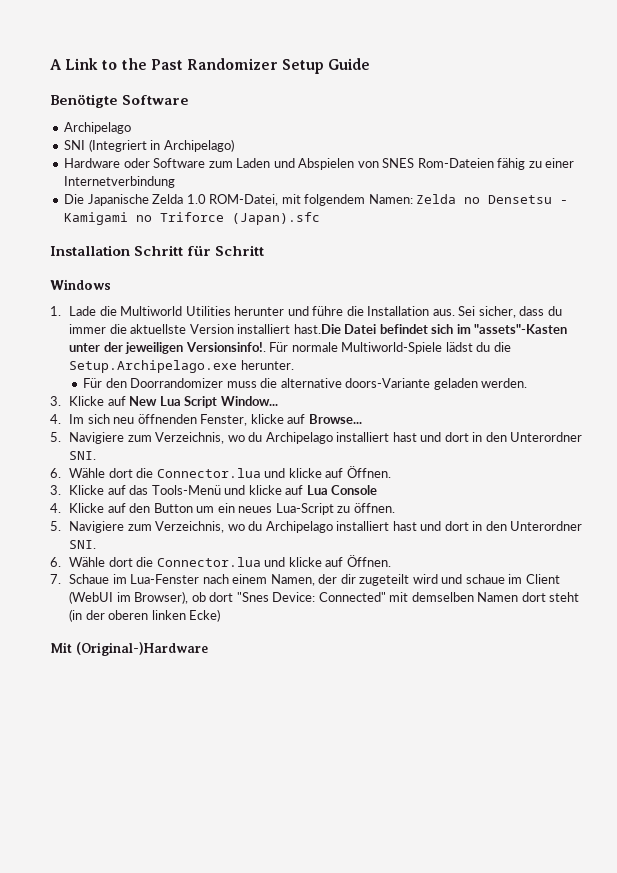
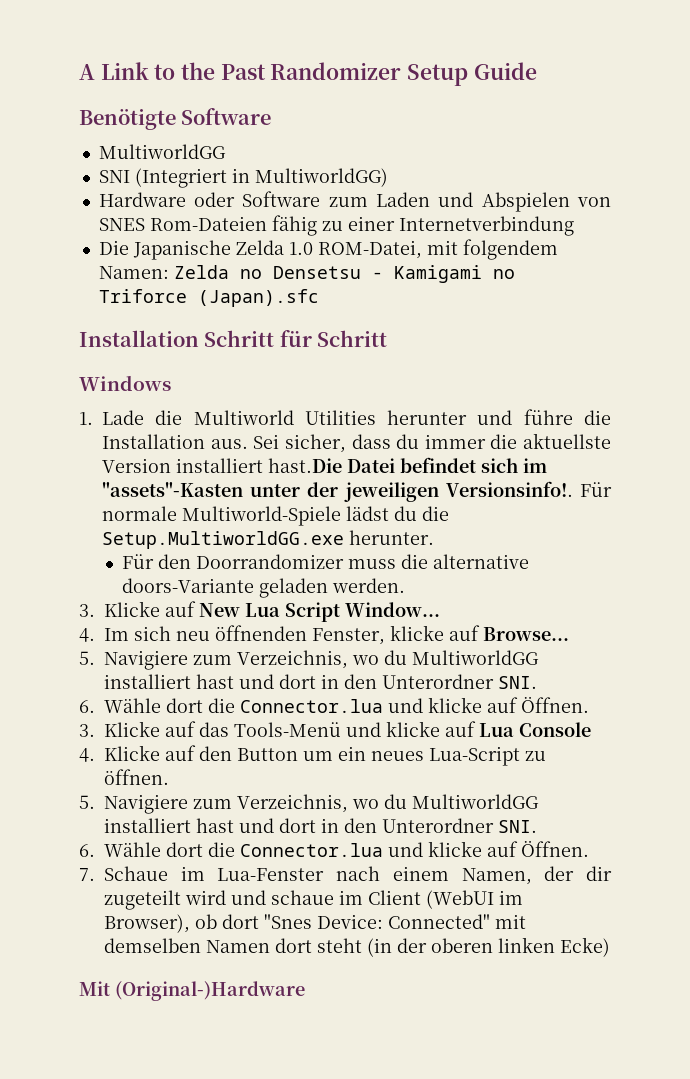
  Benötigte Software
- Archipelago
+ MultiworldGG
- SNI (Integriert in Archipelago)
+ SNI (Integriert in MultiworldGG)
- Für normale Multiworld-Spiele lädst du die Setup.Archipelago.exe herunter.
+ Für normale Multiworld-Spiele lädst du die Setup.MultiworldGG.exe herunter.
  4. Im sich neu öffnenden Fenster, klicke auf Browse...
- 5. Navigiere zum Verzeichnis, wo du Archipelago installiert hast und dort in den Unterordner SNI.
+ 5. Navigiere zum Verzeichnis, wo du MultiworldGG installiert hast und dort in den Unterordner SNI.
  4. Klicke auf den Button um ein neues Lua-Script zu öffnen.
- 5. Navigiere zum Verzeichnis, wo du Archipelago installiert hast und dort in den Unterordner SNI.
+ 5. Navigiere zum Verzeichnis, wo du MultiworldGG installiert hast und dort in den Unterordner SNI.

